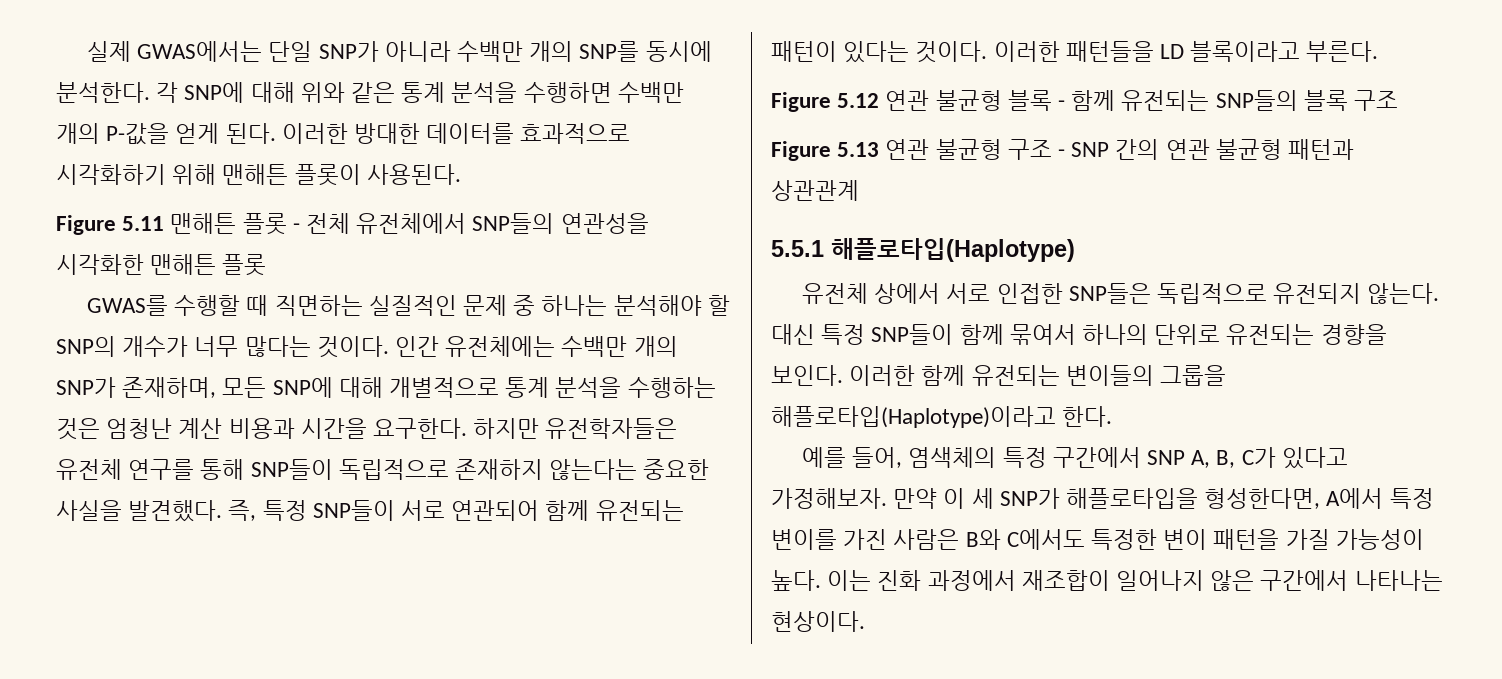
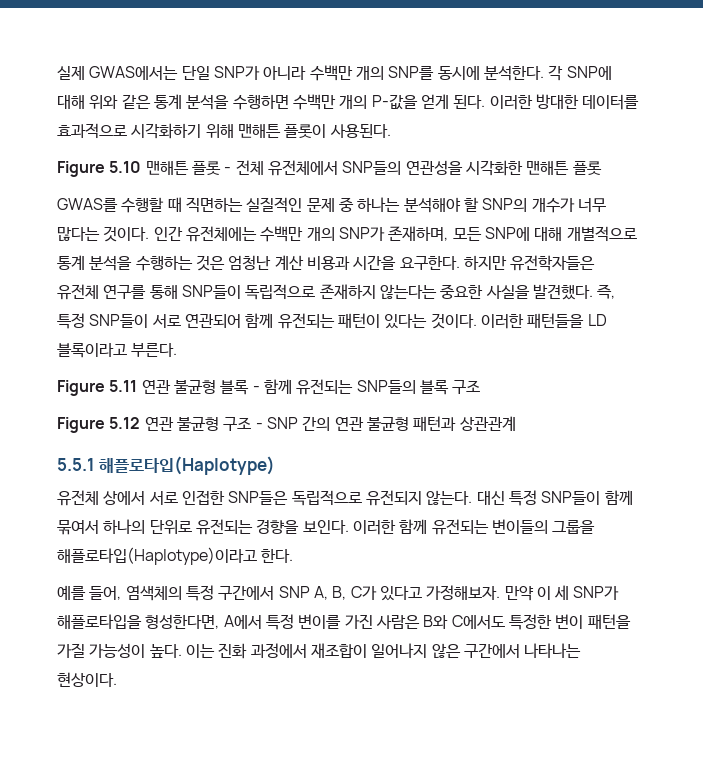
- Figure 5.11 맨해튼 플롯 - 전체 유전체에서 SNP들의 연관성을 시각화한 맨해튼 플롯
+ Figure 5.10 맨해튼 플롯 - 전체 유전체에서 SNP들의 연관성을 시각화한 맨해튼 플롯
- Figure 5.12 연관 불균형 블록 - 함께 유전되는 SNP들의 블록 구조
+ Figure 5.11 연관 불균형 블록 - 함께 유전되는 SNP들의 블록 구조
- Figure 5.13 연관 불균형 구조 - SNP 간의 연관 불균형 패턴과 상관관계
+ Figure 5.12 연관 불균형 구조 - SNP 간의 연관 불균형 패턴과 상관관계

